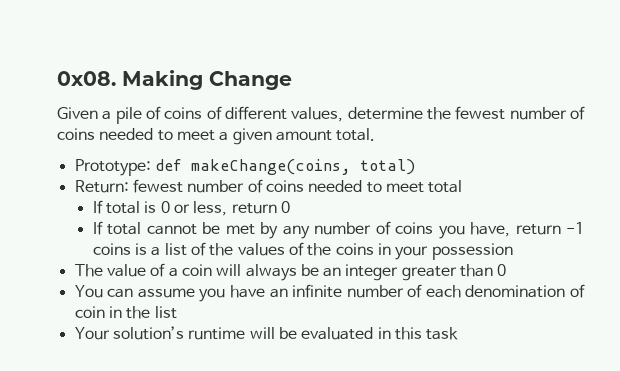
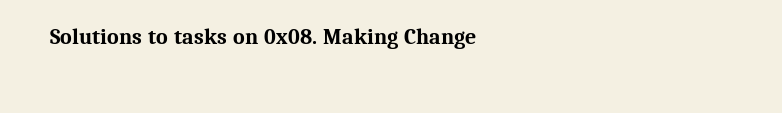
- 0x08.
+ Solutions to tasks on 0x08.
- Given a pile of coins of different values, determine the fewest number of coins needed to meet a given amount total.
- Prototype: def makeChange(coins, total)
- Return: fewest number of coins needed to meet total
- If total is 0 or less, return 0
- If total cannot be met by any number of coins you have, return -1 coins is a list of the values of the coins in your possession
- The value of a coin will always be an integer greater than 0
- You can assume you have an infinite number of each denomination of coin in the list
- Your solution’s runtime will be evaluated in this task

